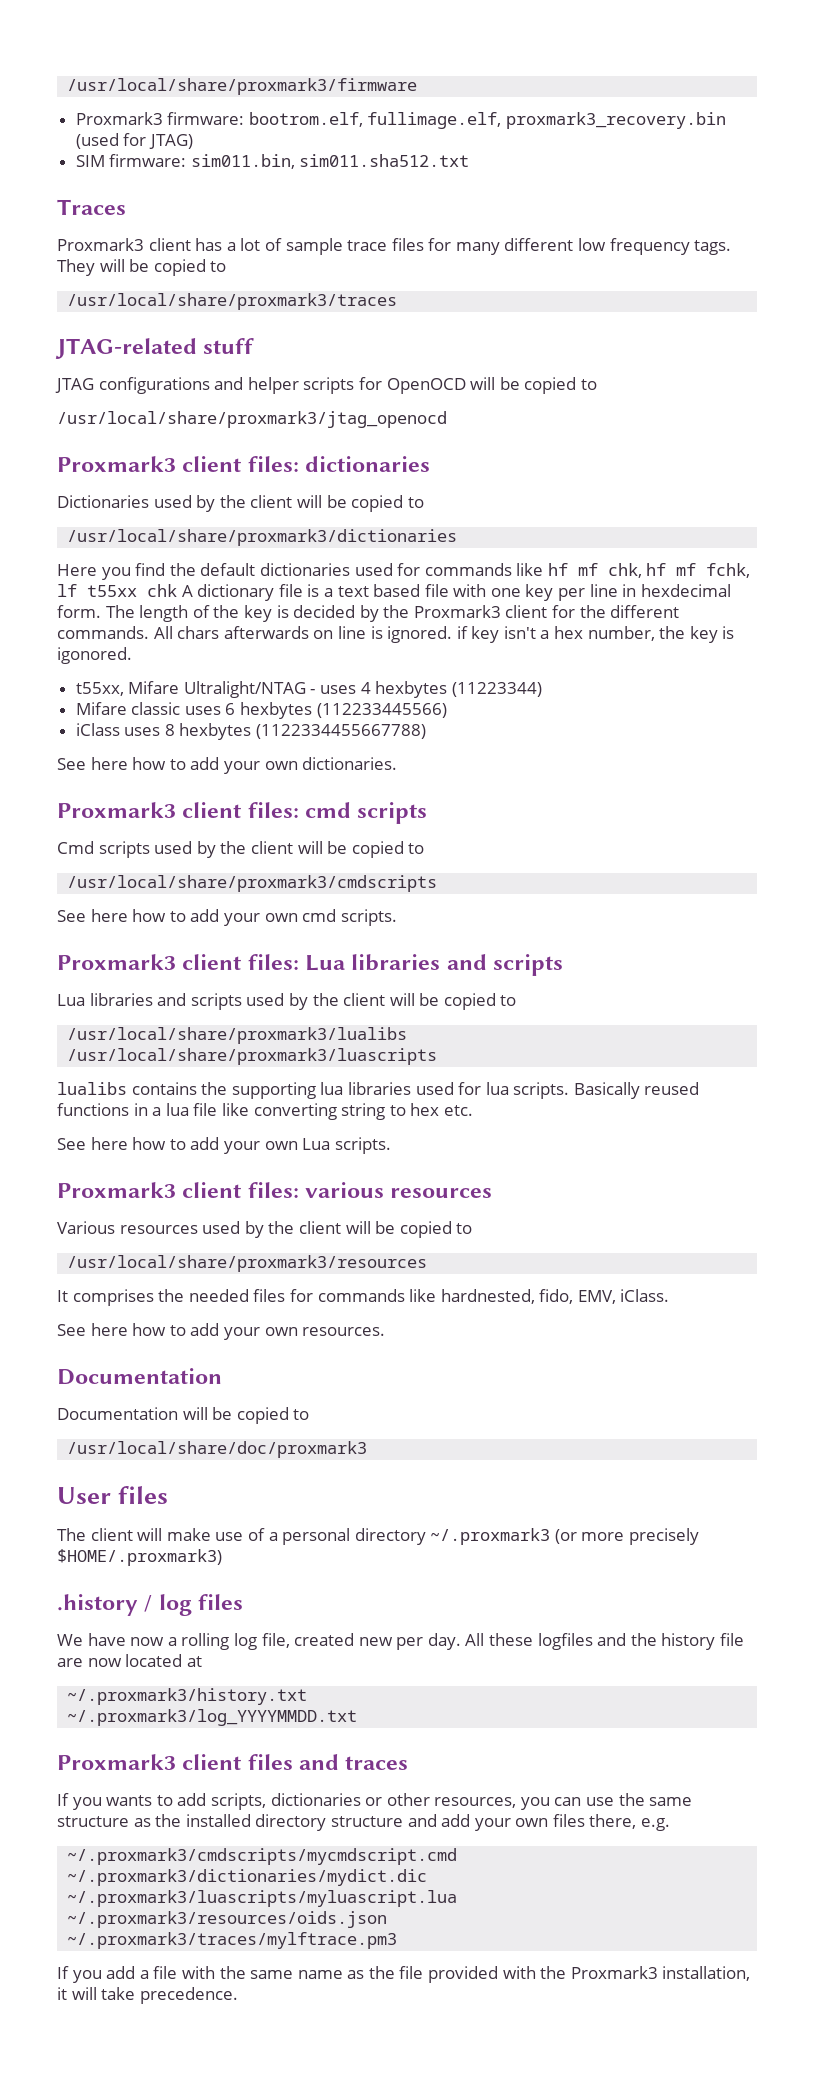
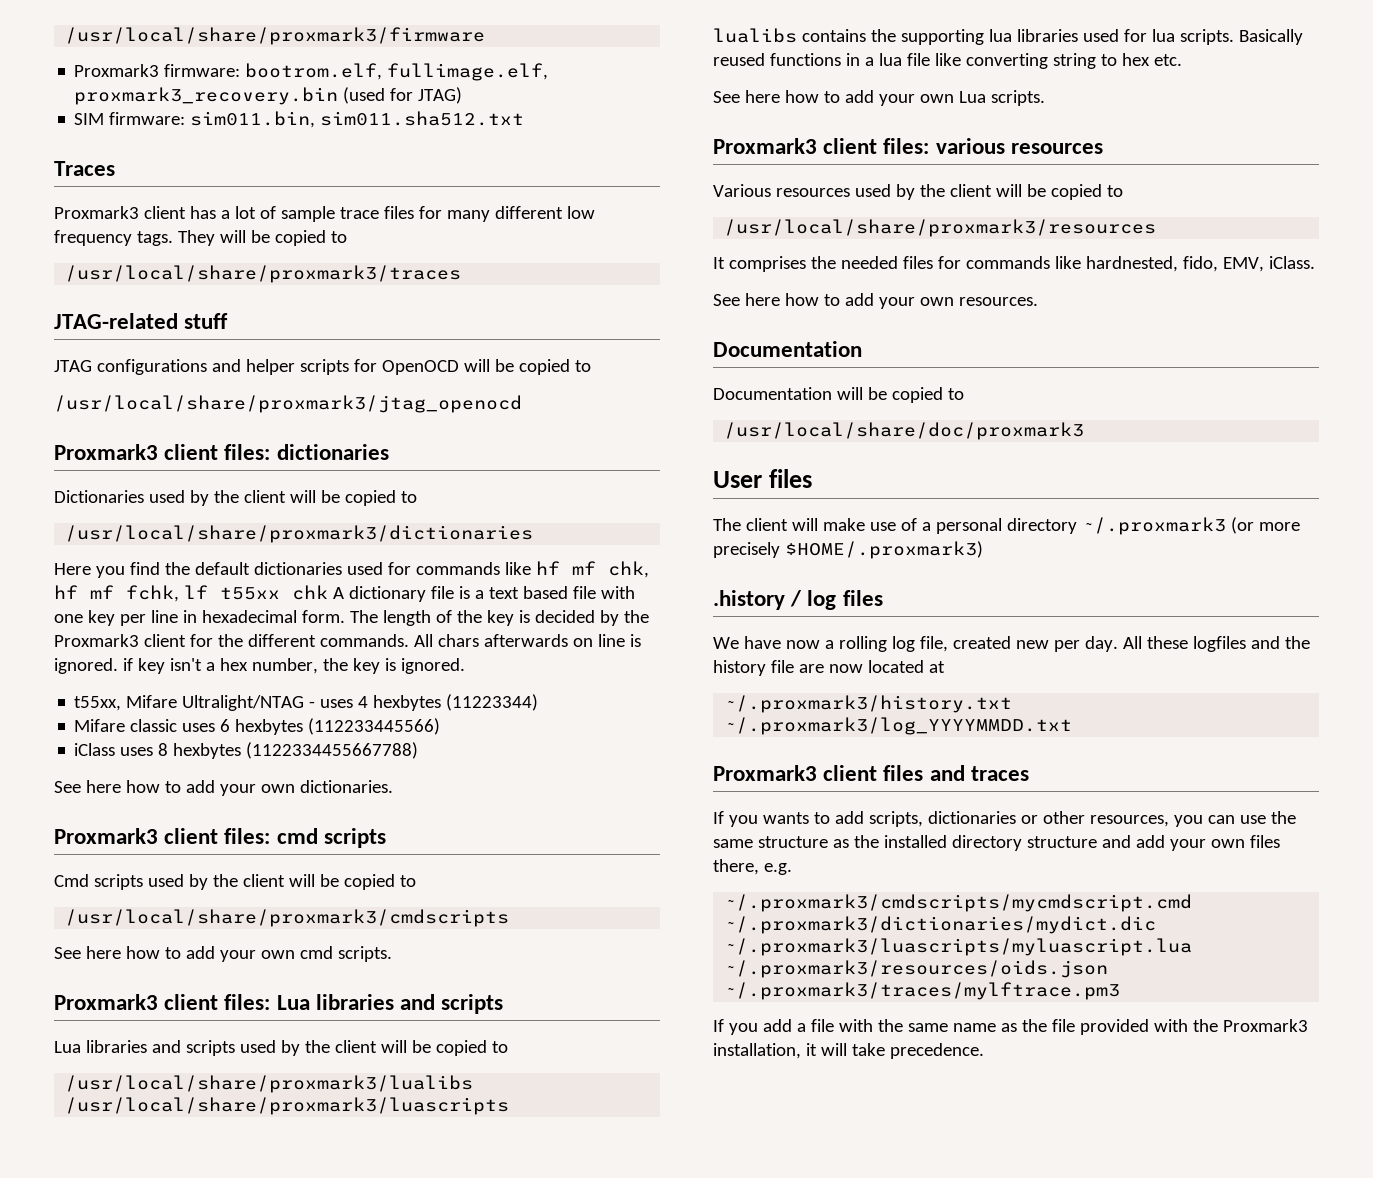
- Here you find the default dictionaries used for commands like hf mf chk, hf mf fchk, lf t55xx chk A dictionary file is a text based file with one key per line in hexdecimal form.
+ Here you find the default dictionaries used for commands like hf mf chk, hf mf fchk, lf t55xx chk A dictionary file is a text based file with one key per line in hexadecimal form.
- All chars afterwards on line is ignored. if key isn't a hex number, the key is igonored.
+ All chars afterwards on line is ignored. if key isn't a hex number, the key is ignored.

